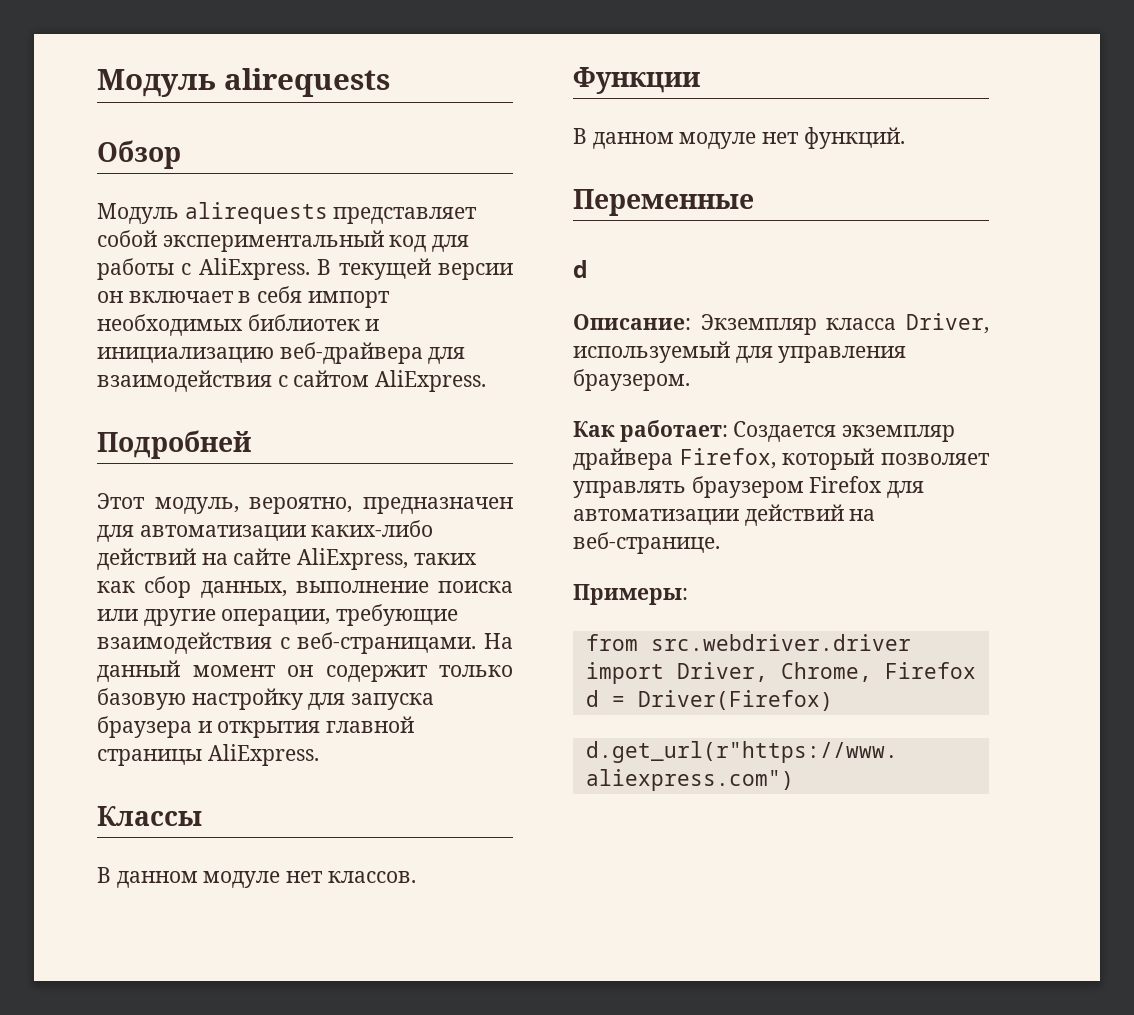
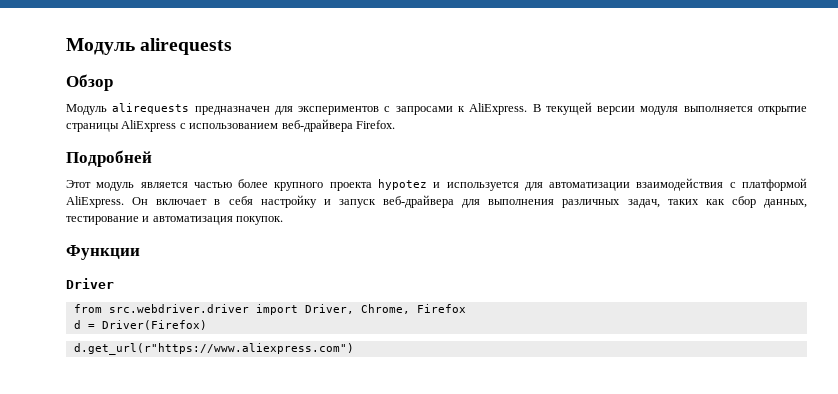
- Модуль alirequests представляет собой экспериментальный код для работы с AliExpress. В текущей версии он включает в себя импорт необходимых библиотек и инициализацию веб-драйвера для взаимодействия с сайтом AliExpress.
+ Модуль alirequests предназначен для экспериментов с запросами к AliExpress. В текущей версии модуля выполняется открытие страницы AliExpress с использованием веб-драйвера Firefox.
  Подробней
- Этот модуль, вероятно, предназначен для автоматизации каких-либо действий на сайте AliExpress, таких как сбор данных, выполнение поиска или другие операции, требующие взаимодействия с веб-страницами. На данный момент он содержит только базовую настройку для запуска браузера и открытия главной страницы AliExpress.
- Классы
- В данном модуле нет классов.
+ Этот модуль является частью более крупного проекта hypotez и используется для автоматизации взаимодействия с платформой AliExpress. Он включает в себя настройку и запуск веб-драйвера для выполнения различных задач, таких как сбор данных, тестирование и автоматизация покупок.
  Функции
- В данном модуле нет функций.
- Переменные
- d
- Описание: Экземпляр класса Driver, используемый для управления браузером.
- Как работает: Создается экземпляр драйвера Firefox, который позволяет управлять браузером Firefox для автоматизации действий на веб-странице.
- Примеры:
+ Driver

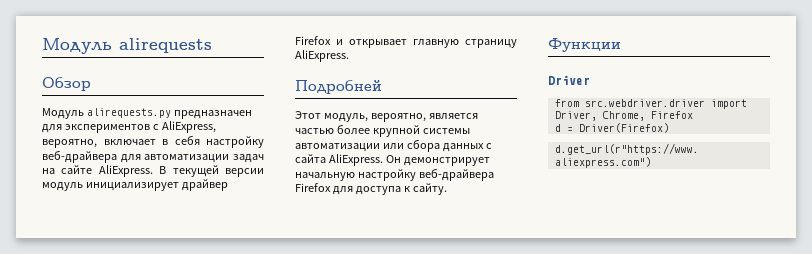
- Модуль alirequests предназначен для экспериментов с запросами к AliExpress. В текущей версии модуля выполняется открытие страницы AliExpress с использованием веб-драйвера Firefox.
+ Модуль alirequests.py предназначен для экспериментов с AliExpress, вероятно, включает в себя настройку веб-драйвера для автоматизации задач на сайте AliExpress. В текущей версии модуль инициализирует драйвер Firefox и открывает главную страницу AliExpress.
- Этот модуль является частью более крупного проекта hypotez и используется для автоматизации взаимодействия с платформой AliExpress. Он включает в себя настройку и запуск веб-драйвера для выполнения различных задач, таких как сбор данных, тестирование и автоматизация покупок.
+ Этот модуль, вероятно, является частью более крупной системы автоматизации или сбора данных с сайта AliExpress. Он демонстрирует начальную настройку веб-драйвера Firefox для доступа к сайту.

